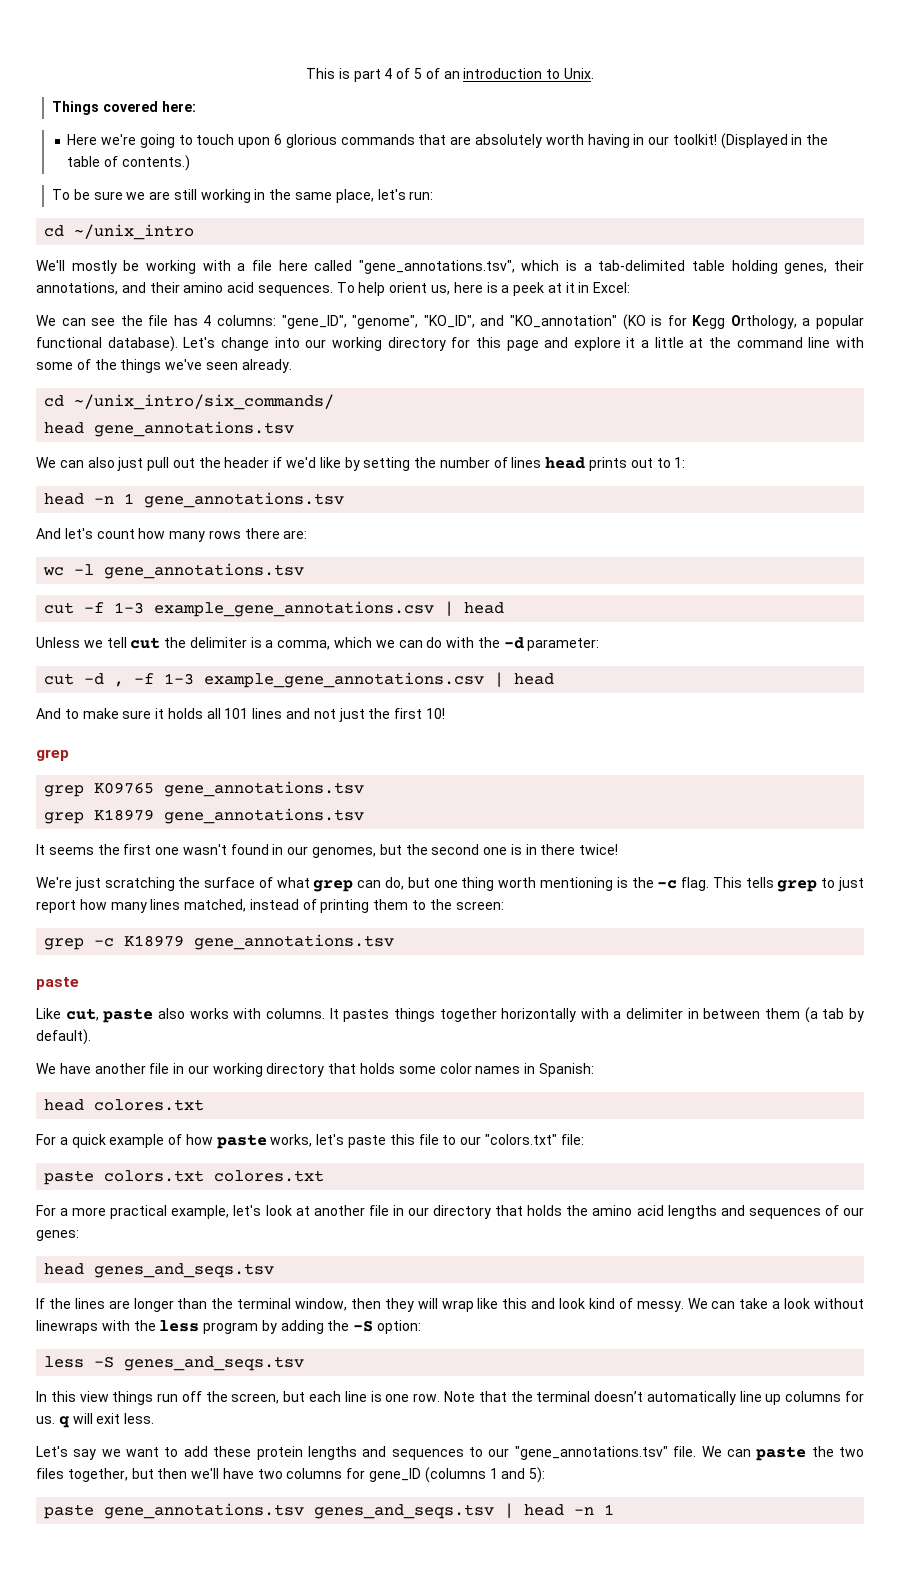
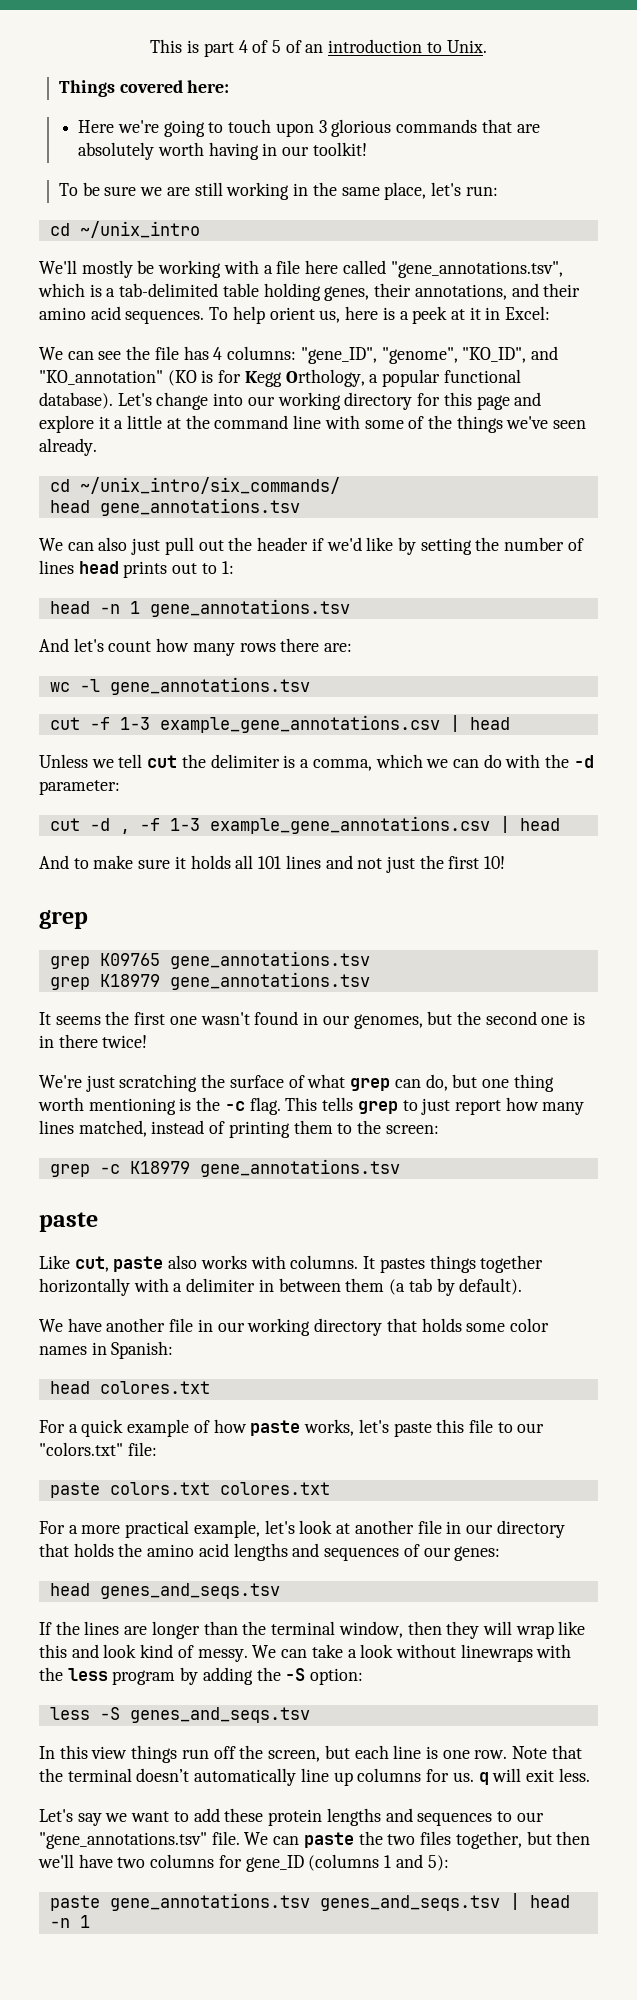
- Here we're going to touch upon 6 glorious commands that are absolutely worth having in our toolkit! (Displayed in the table of contents.)
+ Here we're going to touch upon 3 glorious commands that are absolutely worth having in our toolkit!

